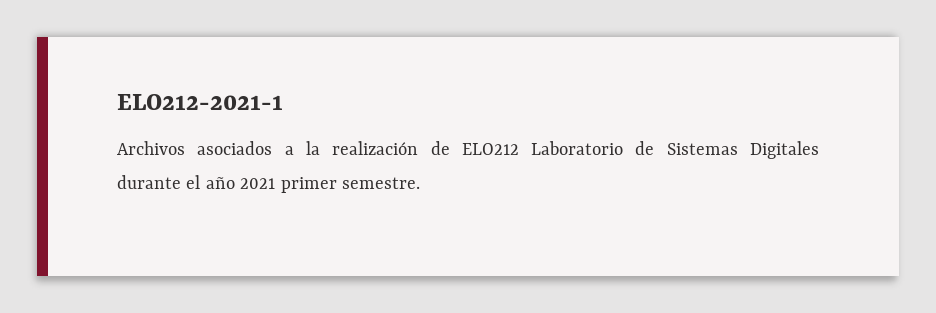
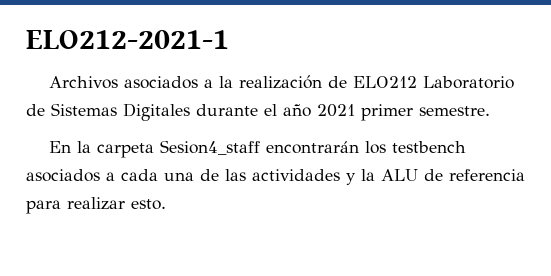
+ En la carpeta Sesion4_staff encontrarán los testbench asociados a cada una de las actividades y la ALU de referencia para realizar esto.

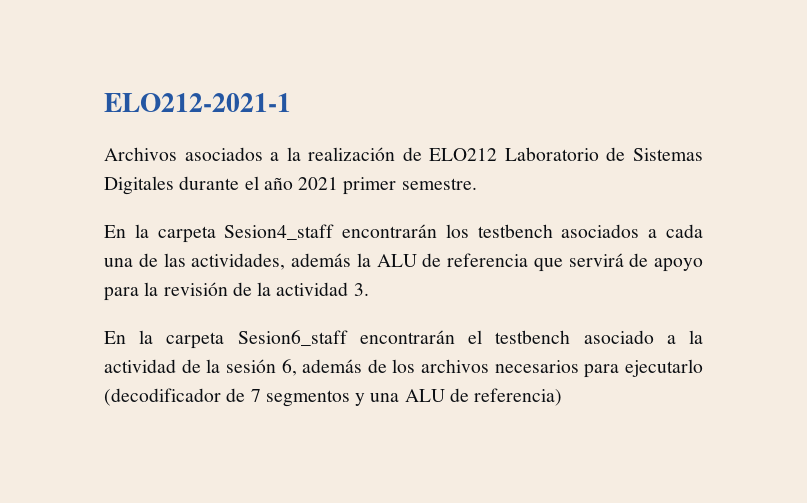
- En la carpeta Sesion4_staff encontrarán los testbench asociados a cada una de las actividades y la ALU de referencia para realizar esto.
+ En la carpeta Sesion4_staff encontrarán los testbench asociados a cada una de las actividades, además la ALU de referencia que servirá de apoyo para la revisión de la actividad 3.
+ En la carpeta Sesion6_staff encontrarán el testbench asociado a la actividad de la sesión 6, además de los archivos necesarios para ejecutarlo (decodificador de 7 segmentos y una ALU de referencia)

